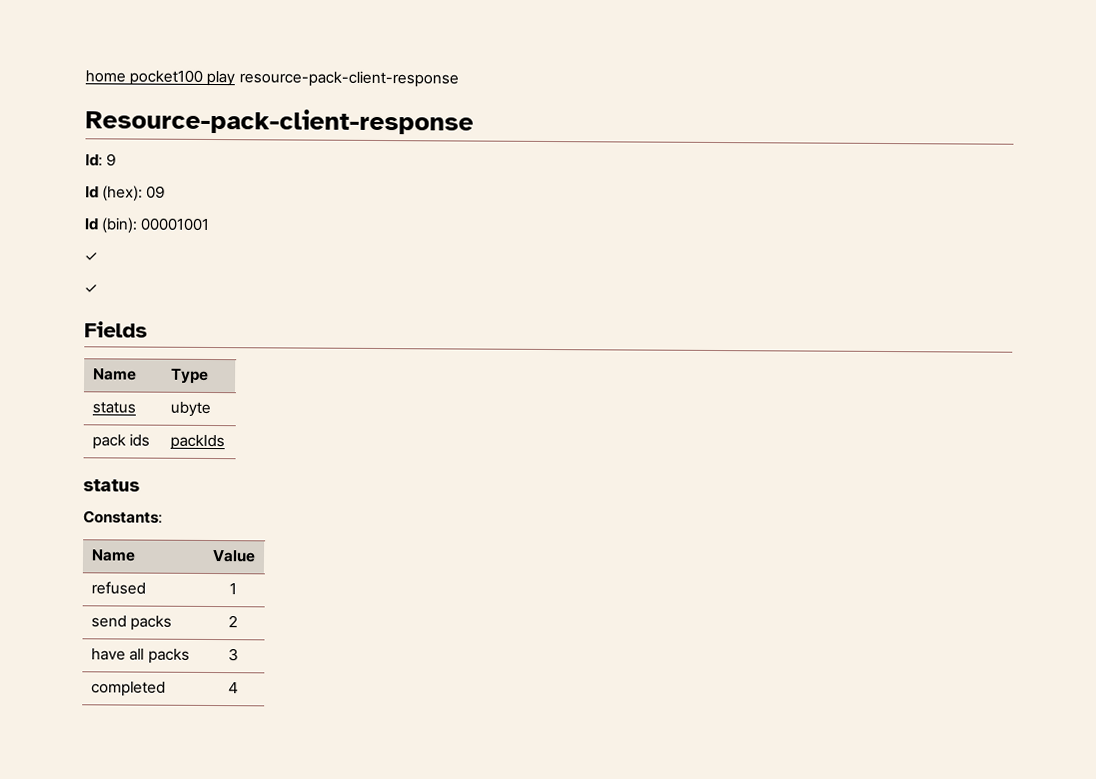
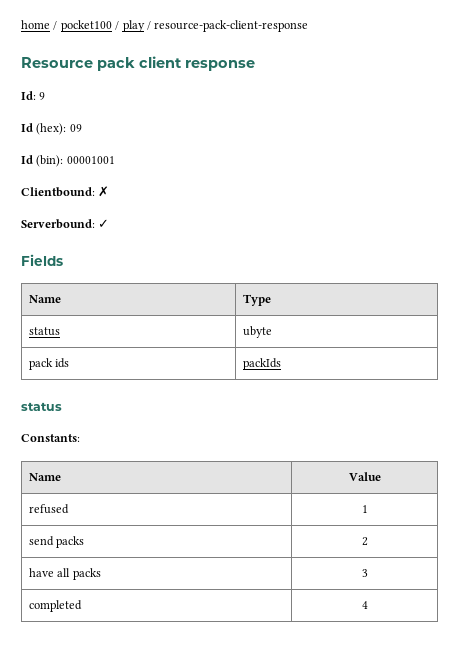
- home pocket100 play resource-pack-client-response
- Resource-pack-client-response
+ home / pocket100 / play / resource-pack-client-response
+ Resource pack client response
  Id (bin): 00001001
- ✓
- ✓
+ Clientbound: ✗
+ Serverbound: ✓

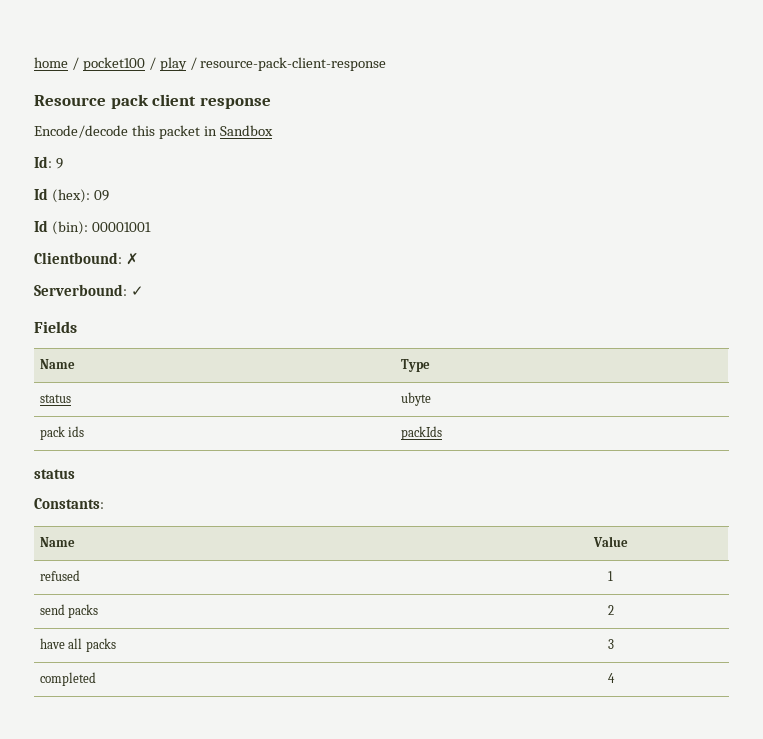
+ Encode/decode this packet in Sandbox

